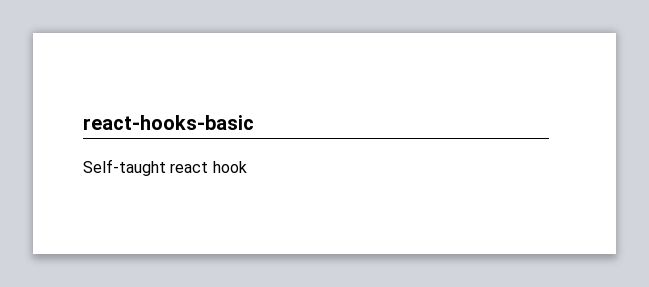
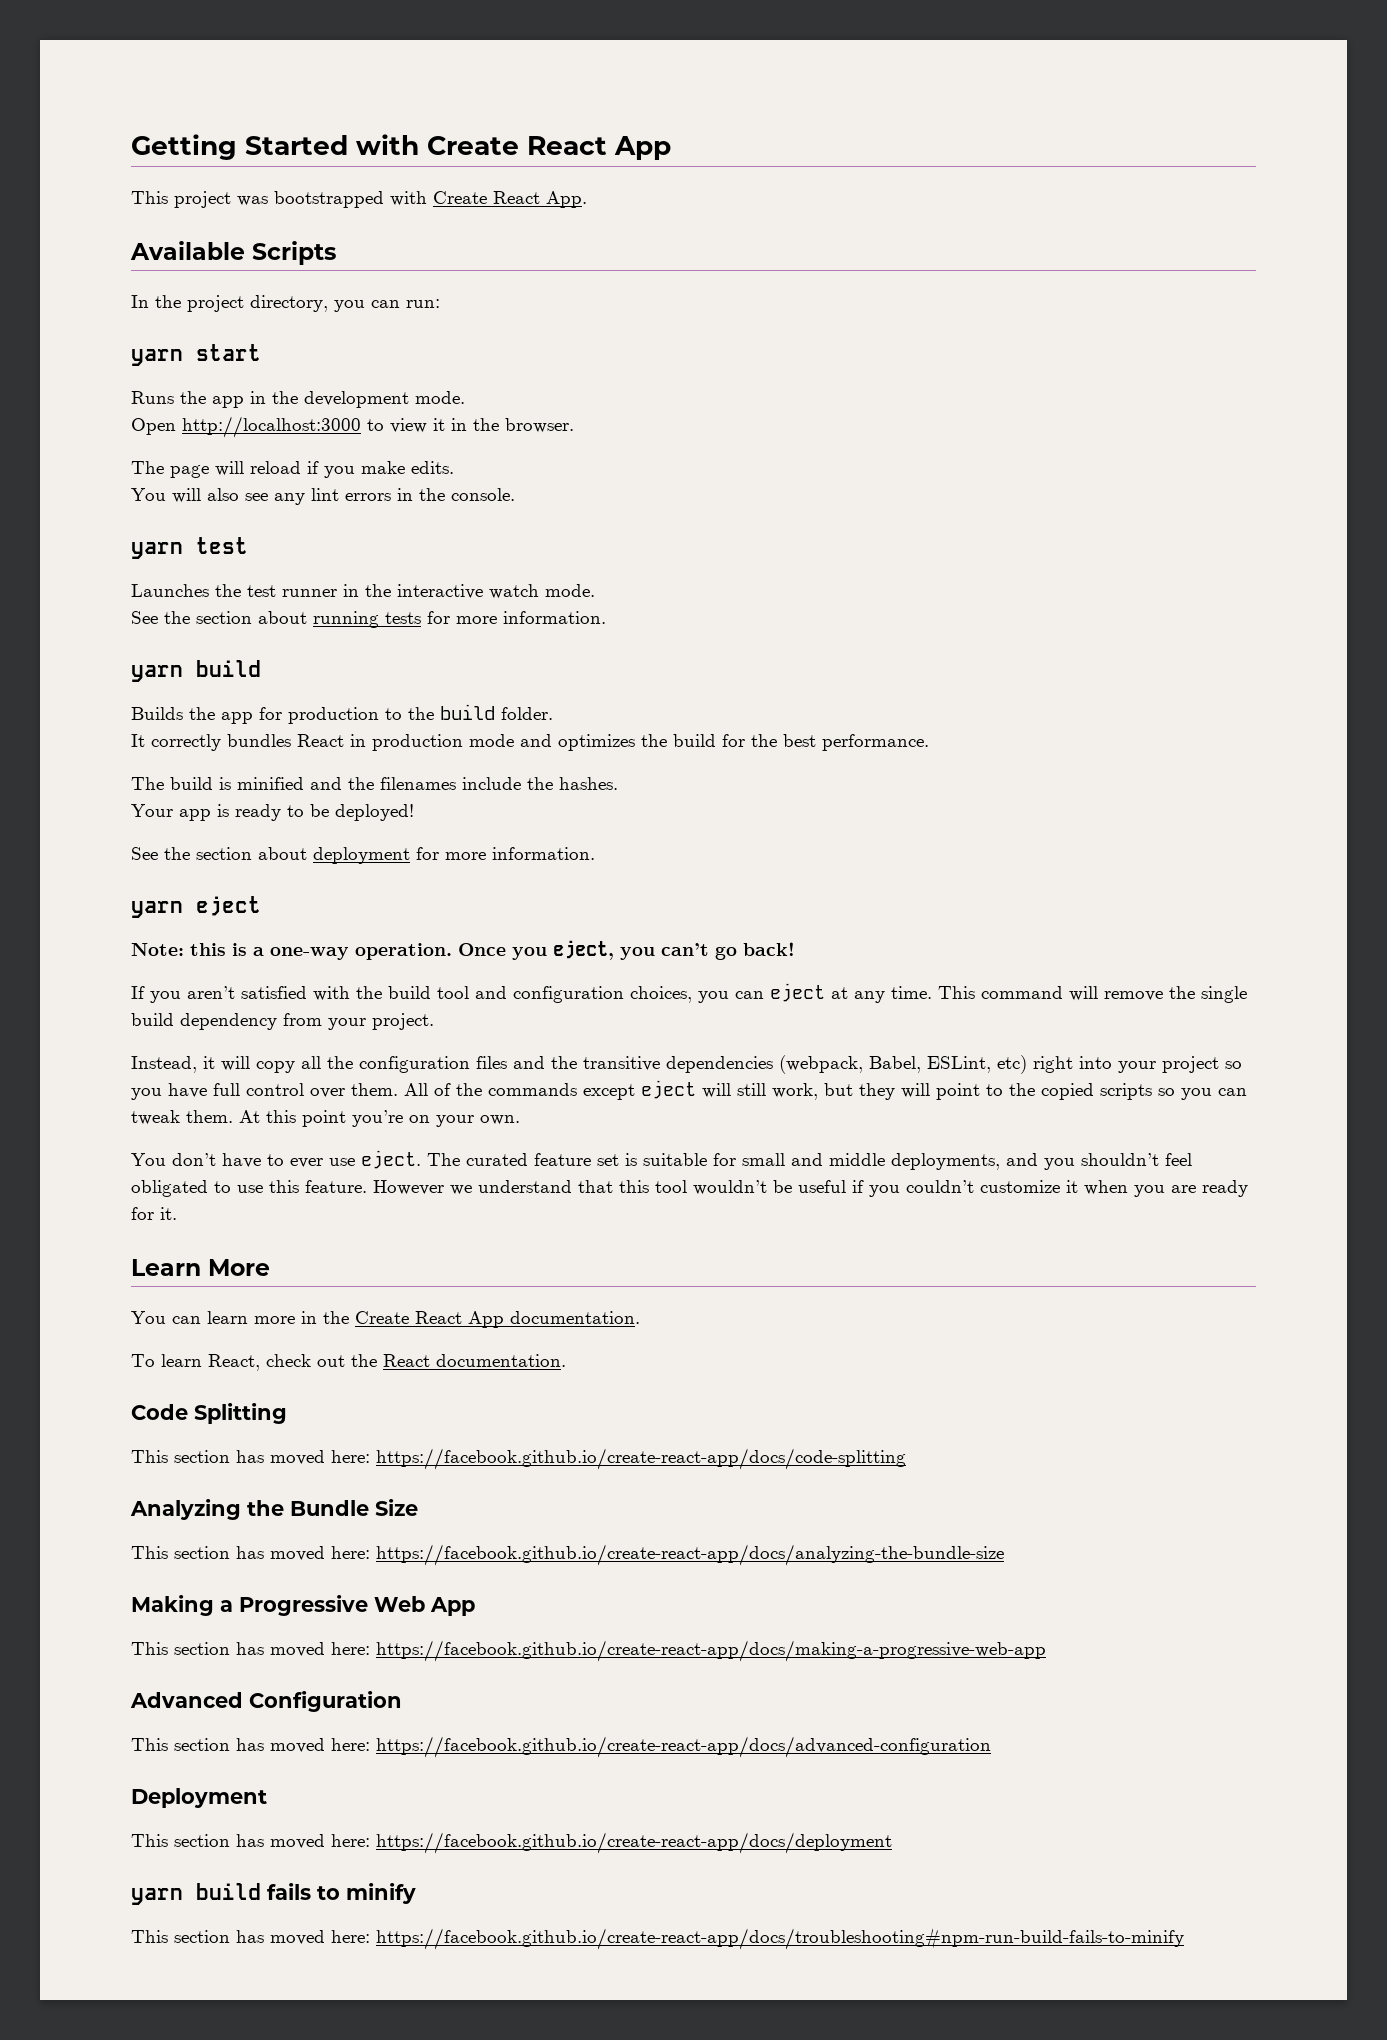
- react-hooks-basic
- Self-taught react hook
+ Getting Started with Create React App
+ This project was bootstrapped with Create React App.
+ Available Scripts
+ In the project directory, you can run:
+ yarn start
+ Runs the app in the development mode.
+ Open http://localhost:3000 to view it in the browser.
+ The page will reload if you make edits.
+ You will also see any lint errors in the console.
+ yarn test
+ Launches the test runner in the interactive watch mode.
+ See the section about running tests for more information.
+ yarn build
+ Builds the app for production to the build folder.
+ It correctly bundles React in production mode and optimizes the build for the best performance.
+ The build is minified and the filenames include the hashes.
+ Your app is ready to be deployed!
+ See the section about deployment for more information.
+ yarn eject
+ Note: this is a one-way operation. Once you eject, you can’t go back!
+ If you aren’t satisfied with the build tool and configuration choices, you can eject at any time. This command will remove the single build dependency from your project.
+ Instead, it will copy all the configuration files and the transitive dependencies (webpack, Babel, ESLint, etc) right into your project so you have full control over them. All of the commands except eject will still work, but they will point to the copied scripts so you can tweak them. At this point you’re on your own.
+ You don’t have to ever use eject. The curated feature set is suitable for small and middle deployments, and you shouldn’t feel obligated to use this feature. However we understand that this tool wouldn’t be useful if you couldn’t customize it when you are ready for it.
+ Learn More
+ You can learn more in the Create React App documentation.
+ To learn React, check out the React documentation.
+ Code Splitting
+ This section has moved here: https://facebook.github.io/create-react-app/docs/code-splitting
+ Analyzing the Bundle Size
+ This section has moved here: https://facebook.github.io/create-react-app/docs/analyzing-the-bundle-size
+ Making a Progressive Web App
+ This section has moved here: https://facebook.github.io/create-react-app/docs/making-a-progressive-web-app
+ Advanced Configuration
+ This section has moved here: https://facebook.github.io/create-react-app/docs/advanced-configuration
+ Deployment
+ This section has moved here: https://facebook.github.io/create-react-app/docs/deployment
+ yarn build fails to minify
+ This section has moved here: https://facebook.github.io/create-react-app/docs/troubleshooting#npm-run-build-fails-to-minify

